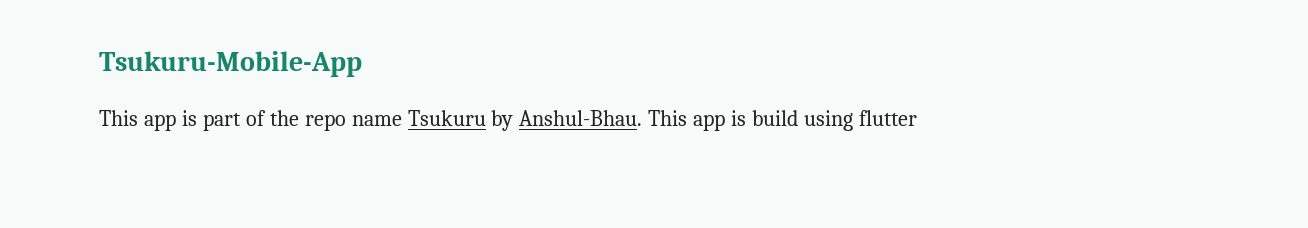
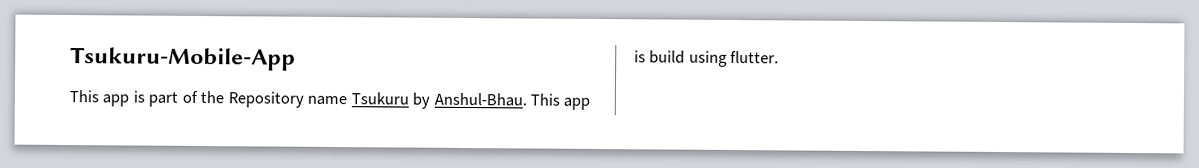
- This app is part of the repo name Tsukuru by Anshul-Bhau.
+ This app is part of the Repository name Tsukuru by Anshul-Bhau.
- This app is build using flutter
+ This app is build using flutter.

